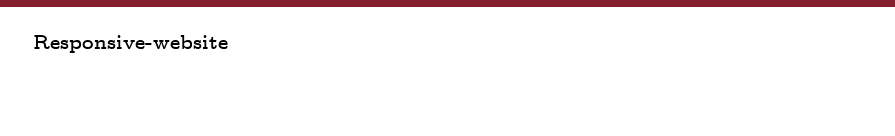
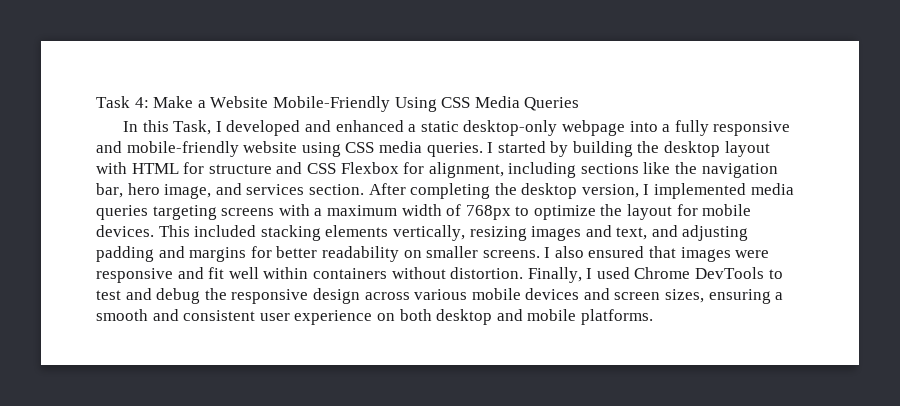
- Responsive-website
+ Task 4: Make a Website Mobile-Friendly Using CSS Media Queries
+ In this Task, I developed and enhanced a static desktop-only webpage into a fully responsive and mobile-friendly website using CSS media queries. I started by building the desktop layout with HTML for structure and CSS Flexbox for alignment, including sections like the navigation bar, hero image, and services section. After completing the desktop version, I implemented media queries targeting screens with a maximum width of 768px to optimize the layout for mobile devices. This included stacking elements vertically, resizing images and text, and adjusting padding and margins for better readability on smaller screens. I also ensured that images were responsive and fit well within containers without distortion. Finally, I used Chrome DevTools to test and debug the responsive design across various mobile devices and screen sizes, ensuring a smooth and consistent user experience on both desktop and mobile platforms.

